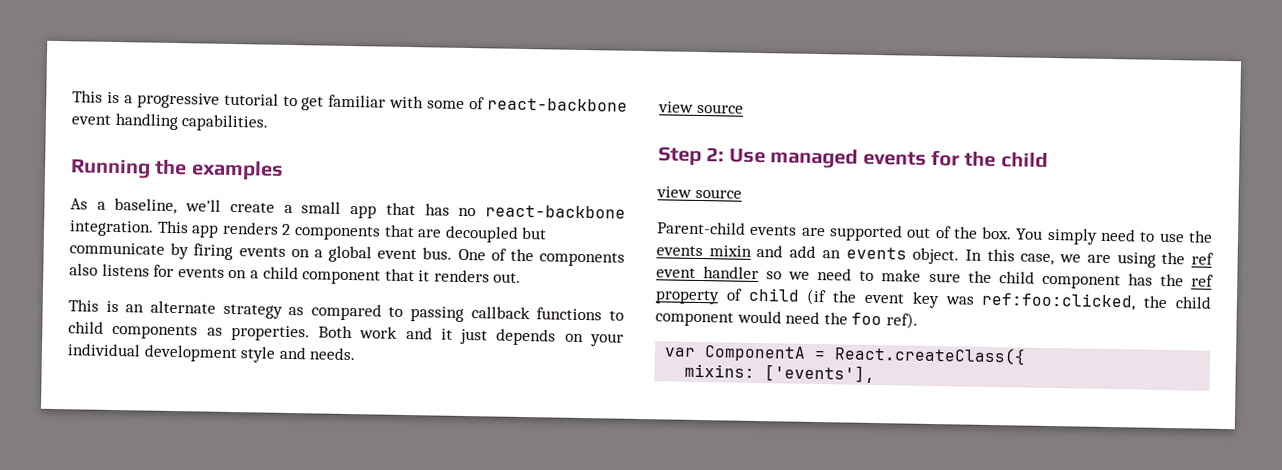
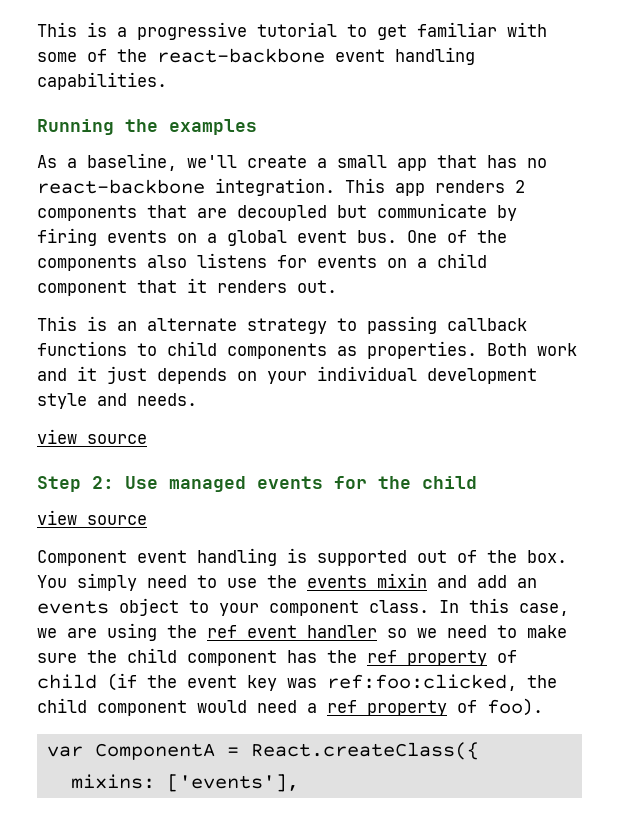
- This is a progressive tutorial to get familiar with some of react-backbone event handling capabilities.
+ This is a progressive tutorial to get familiar with some of the react-backbone event handling capabilities.
- This is an alternate strategy as compared to passing callback functions to child components as properties.
+ This is an alternate strategy to passing callback functions to child components as properties.
- Parent-child events are supported out of the box.
+ Component event handling is supported out of the box.
- You simply need to use the events mixin and add an events object.
+ You simply need to use the events mixin and add an events object to your component class.
- In this case, we are using the ref event handler so we need to make sure the child component has the ref property of child (if the event key was ref:foo:clicked, the child component would need the foo ref).
+ In this case, we are using the ref event handler so we need to make sure the child component has the ref property of child (if the event key was ref:foo:clicked, the child component would need a ref property of foo).

